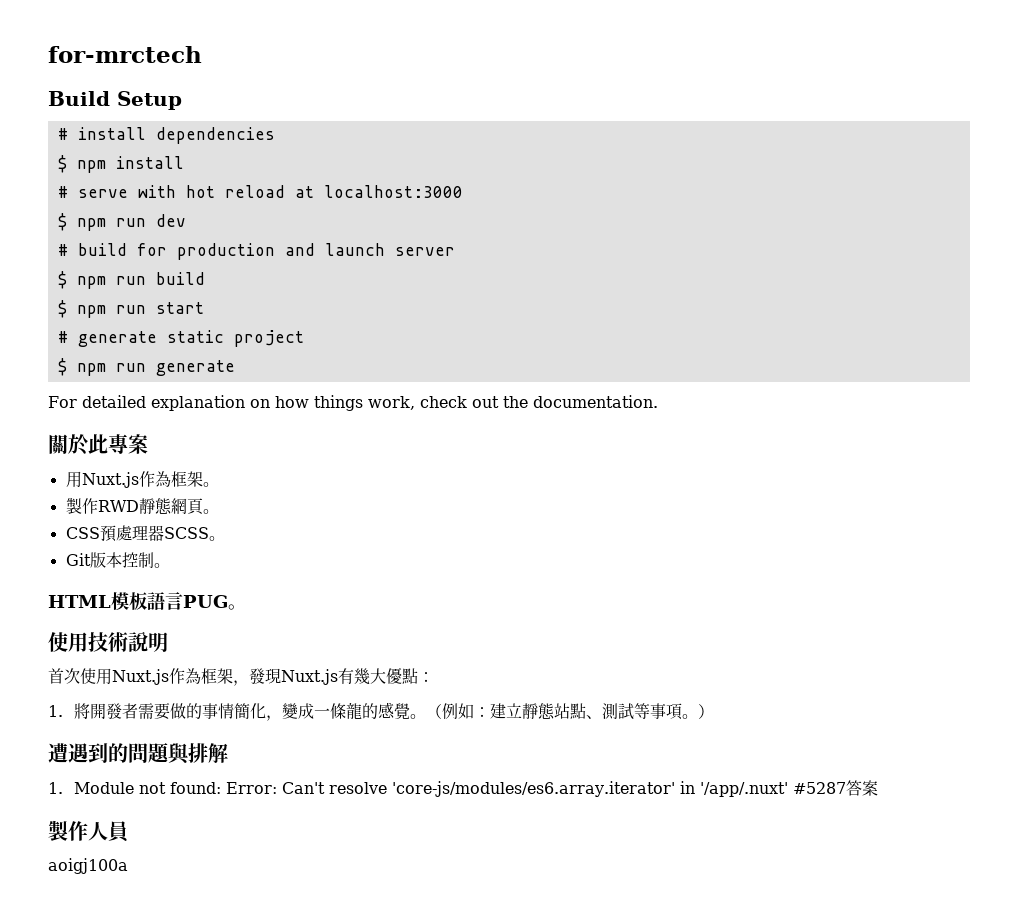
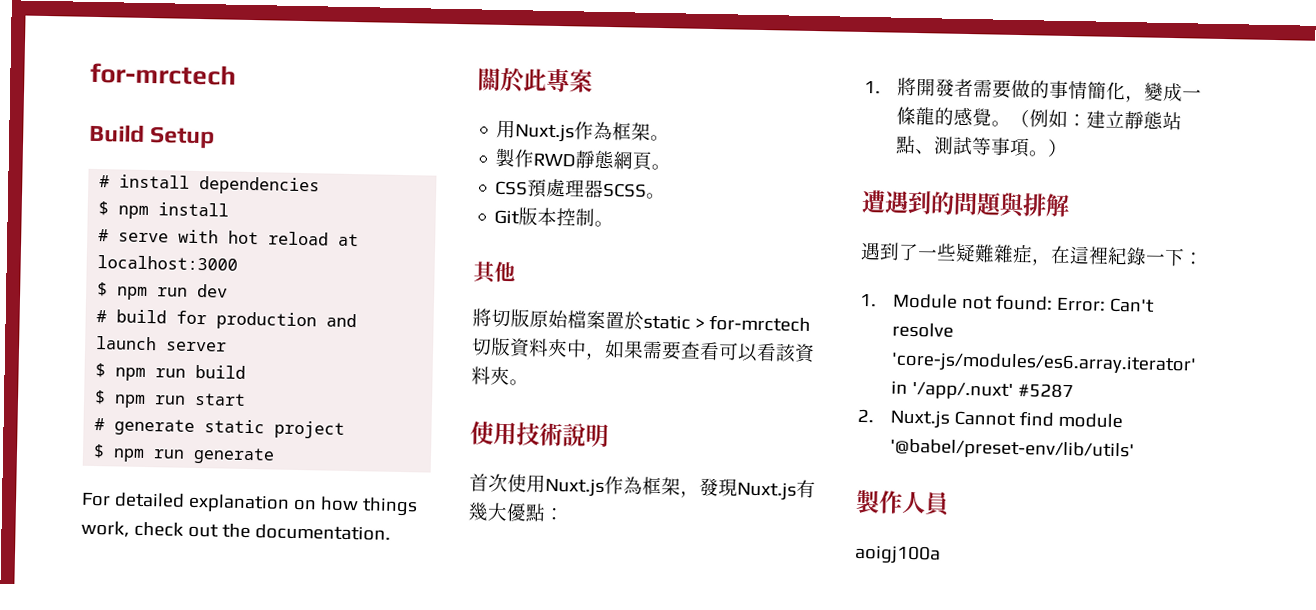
- HTML模板語言PUG。
+ 其他
+ 將切版原始檔案置於static > for-mrctech切版資料夾中，如果需要查看可以看該資料夾。
+ 遇到了一些疑難雜症，在這裡紀錄一下：
- 1. Module not found: Error: Can't resolve 'core-js/modules/es6.array.iterator' in '/app/.nuxt' #5287答案
+ 1. Module not found: Error: Can't resolve 'core-js/modules/es6.array.iterator' in '/app/.nuxt' #5287
+ 2. Nuxt.js Cannot find module '@babel/preset-env/lib/utils'

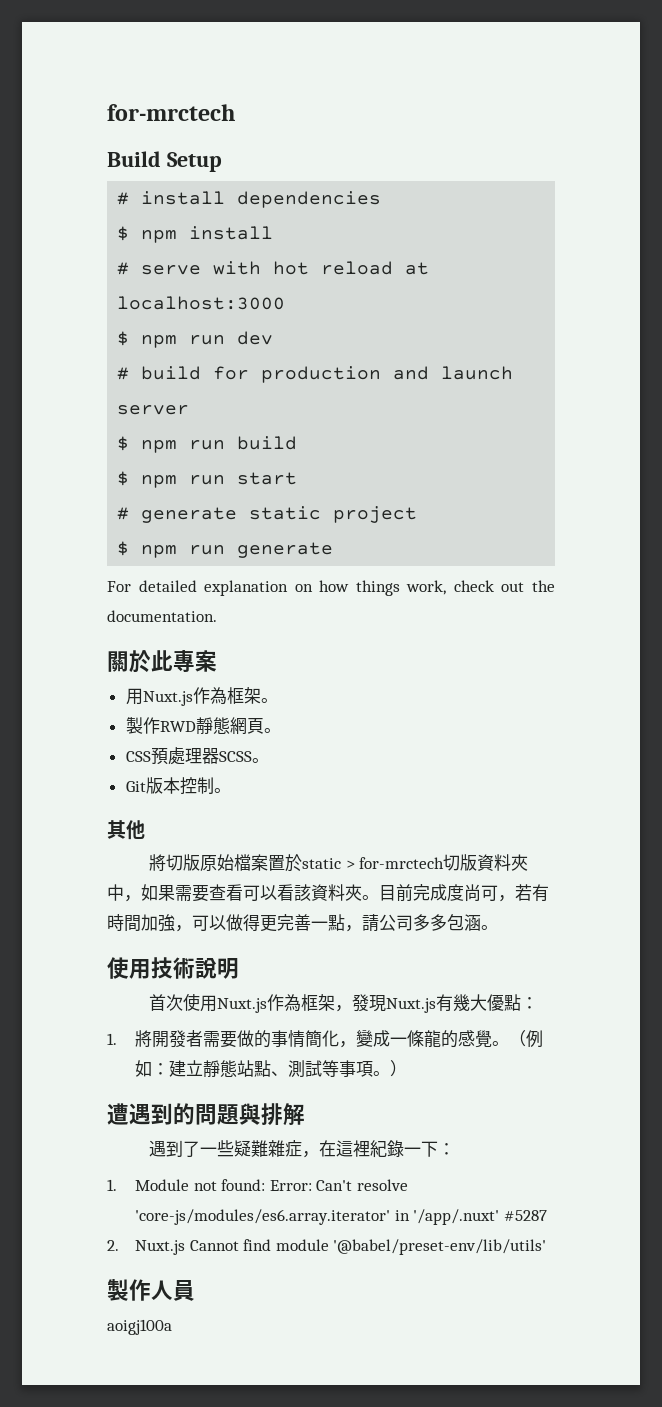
+ 目前完成度尚可，若有時間加強，可以做得更完善一點，請公司多多包涵。

